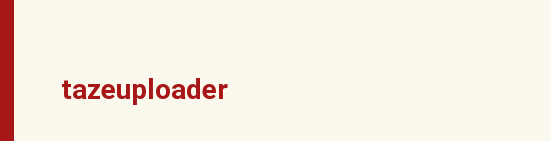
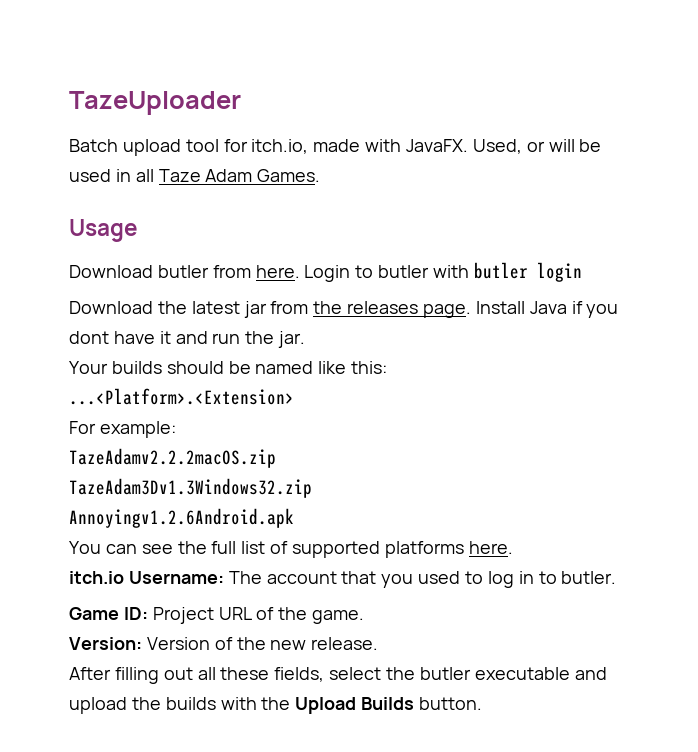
- tazeuploader
+ TazeUploader
+ Batch upload tool for itch.io, made with JavaFX. Used, or will be used in all Taze Adam Games.
+ Usage
+ Download butler from here. Login to butler with butler login
+ Download the latest jar from the releases page. Install Java if you dont have it and run the jar.
+ Your builds should be named like this:
+ ...<Platform>.<Extension>
+ For example:
+ TazeAdamv2.2.2macOS.zip
+ TazeAdam3Dv1.3Windows32.zip
+ Annoyingv1.2.6Android.apk
+ You can see the full list of supported platforms here.
+ itch.io Username: The account that you used to log in to butler.
+ Game ID: Project URL of the game.
+ Version: Version of the new release.
+ After filling out all these fields, select the butler executable and upload the builds with the Upload Builds button.

